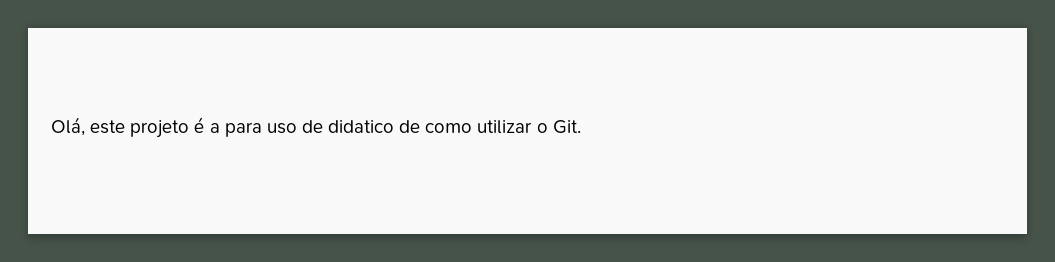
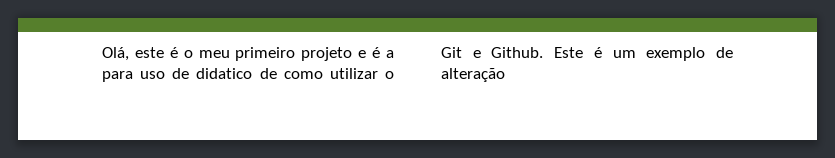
- Olá, este projeto é a para uso de didatico de como utilizar o Git.
+ Olá, este é o meu primeiro projeto e é a para uso de didatico de como utilizar o Git e Github. Este é um exemplo de alteração

